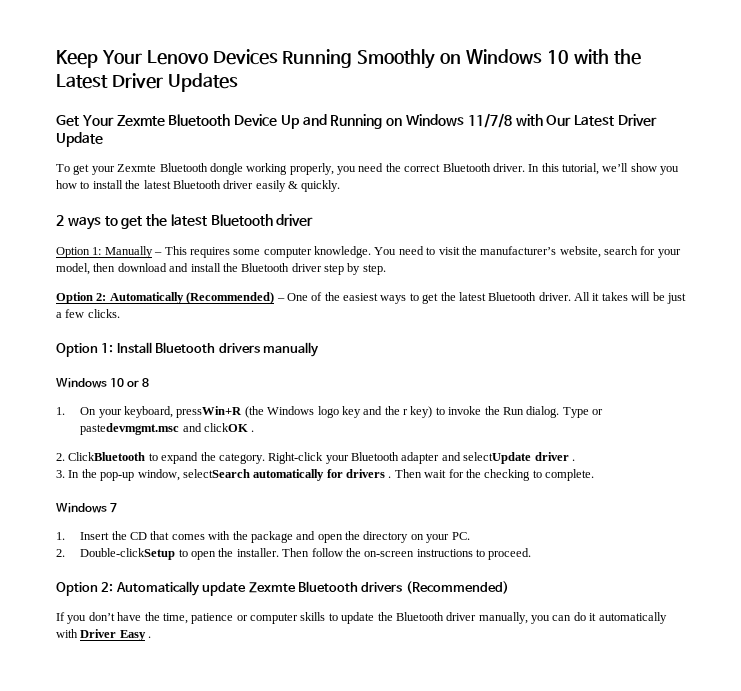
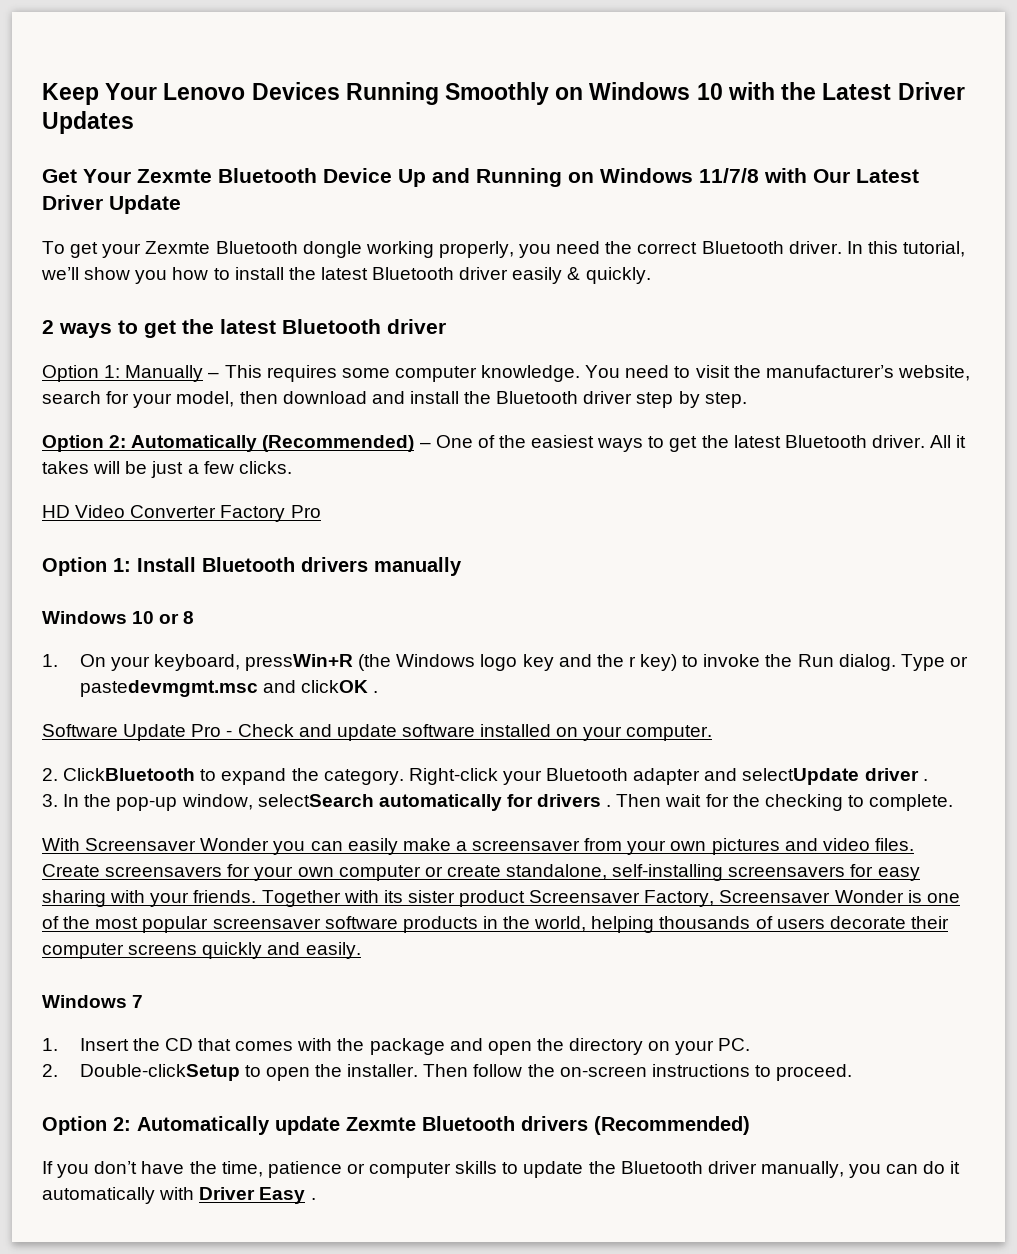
+ HD Video Converter Factory Pro
+ Software Update Pro - Check and update software installed on your computer.
+ With Screensaver Wonder you can easily make a screensaver from your own pictures and video files. Create screensavers for your own computer or create standalone, self-installing screensavers for easy sharing with your friends. Together with its sister product Screensaver Factory, Screensaver Wonder is one of the most popular screensaver software products in the world, helping thousands of users decorate their computer screens quickly and easily.

